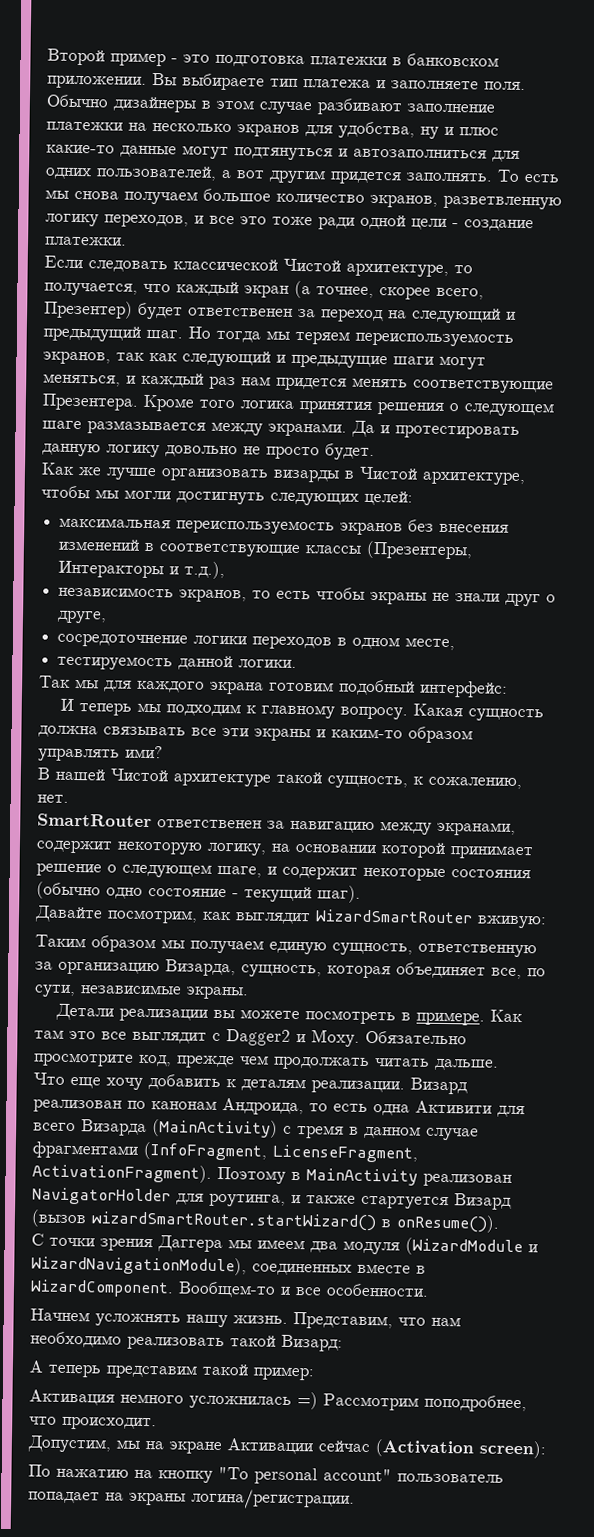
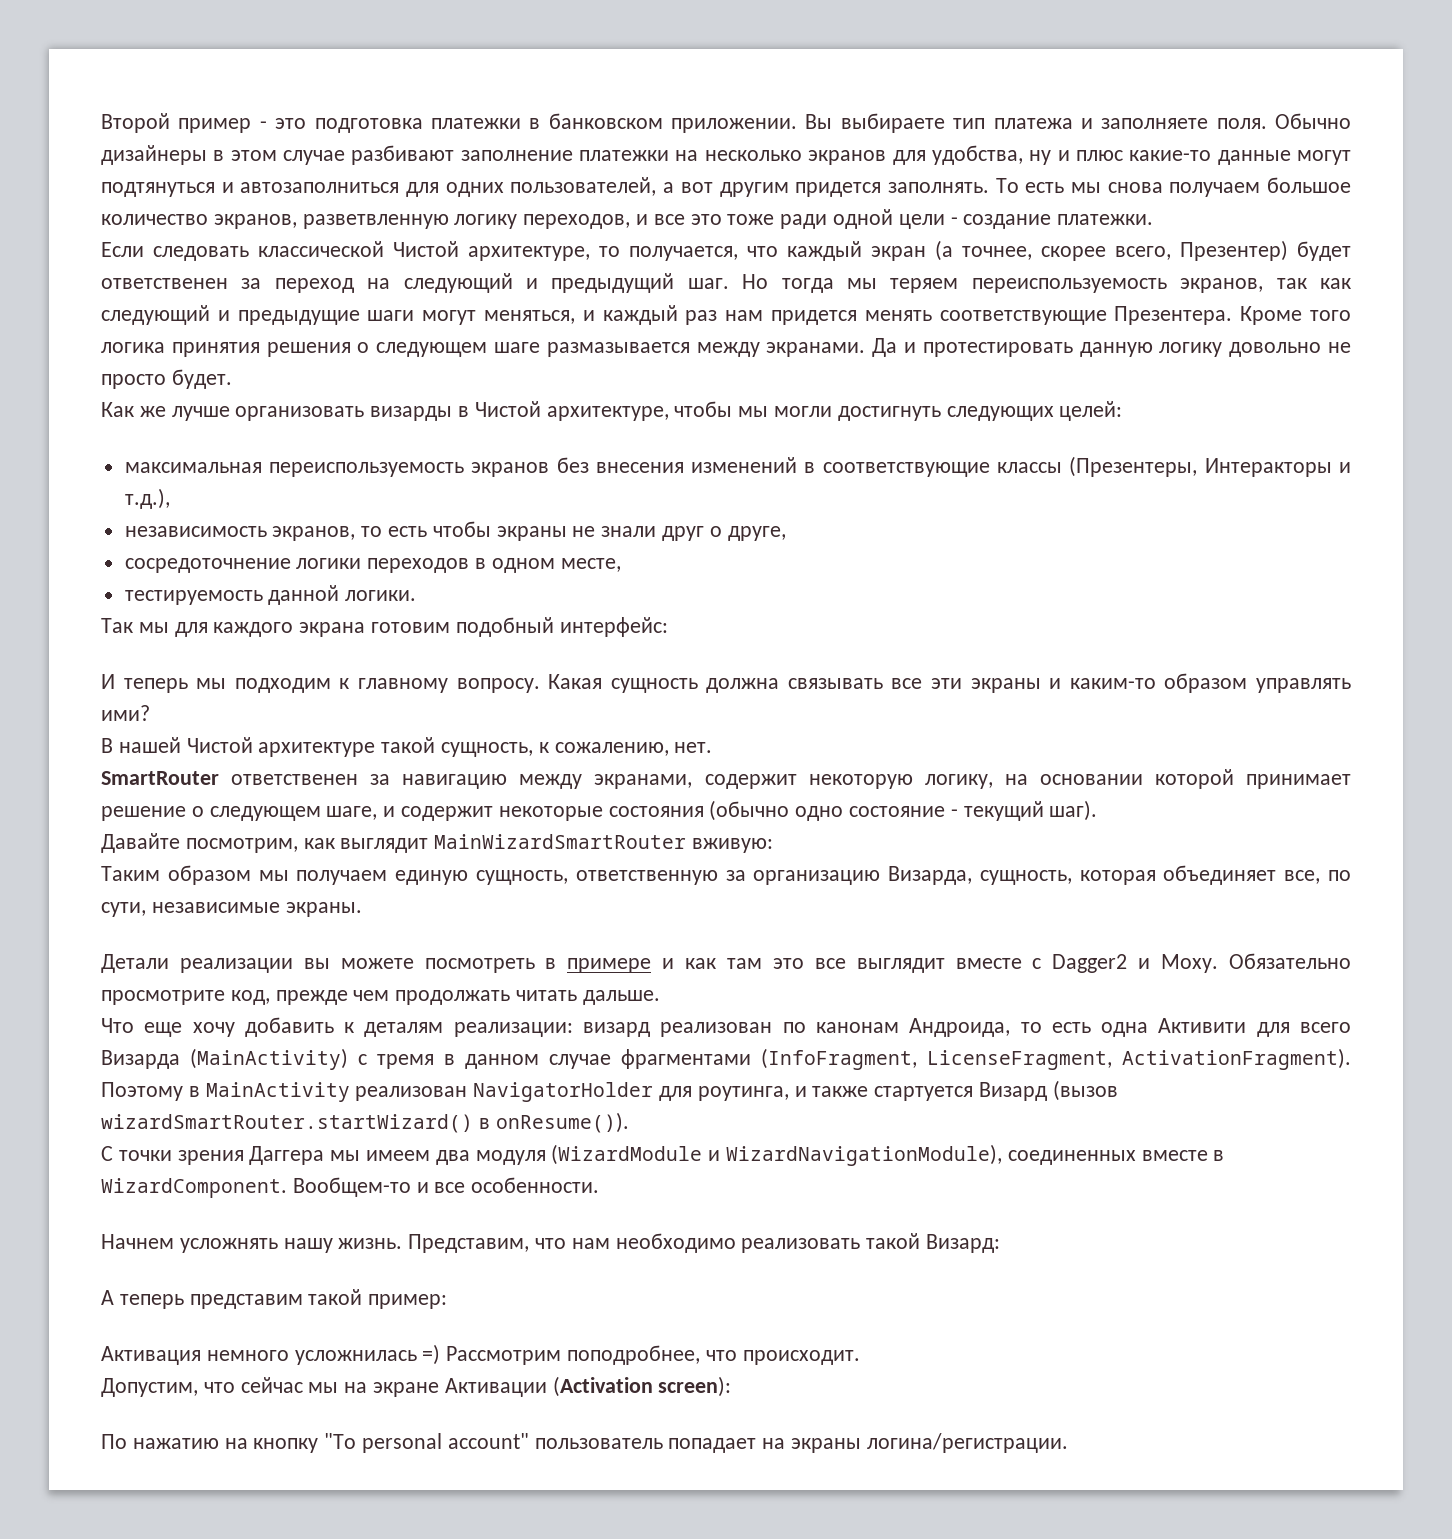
- Давайте посмотрим, как выглядит WizardSmartRouter вживую:
+ Давайте посмотрим, как выглядит MainWizardSmartRouter вживую:
- Детали реализации вы можете посмотреть в примере. Как там это все выглядит с Dagger2 и Moxy.
+ Детали реализации вы можете посмотреть в примере и как там это все выглядит вместе с Dagger2 и Moxy.
- Что еще хочу добавить к деталям реализации. Визард реализован по канонам Андроида, то есть одна Активити для всего Визарда (MainActivity) с тремя в данном случае фрагментами (InfoFragment, LicenseFragment, ActivationFragment).
+ Что еще хочу добавить к деталям реализации: визард реализован по канонам Андроида, то есть одна Активити для всего Визарда (MainActivity) с тремя в данном случае фрагментами (InfoFragment, LicenseFragment, ActivationFragment).
- Допустим, мы на экране Активации сейчас (Activation screen):
+ Допустим, что сейчас мы на экране Активации (Activation screen):

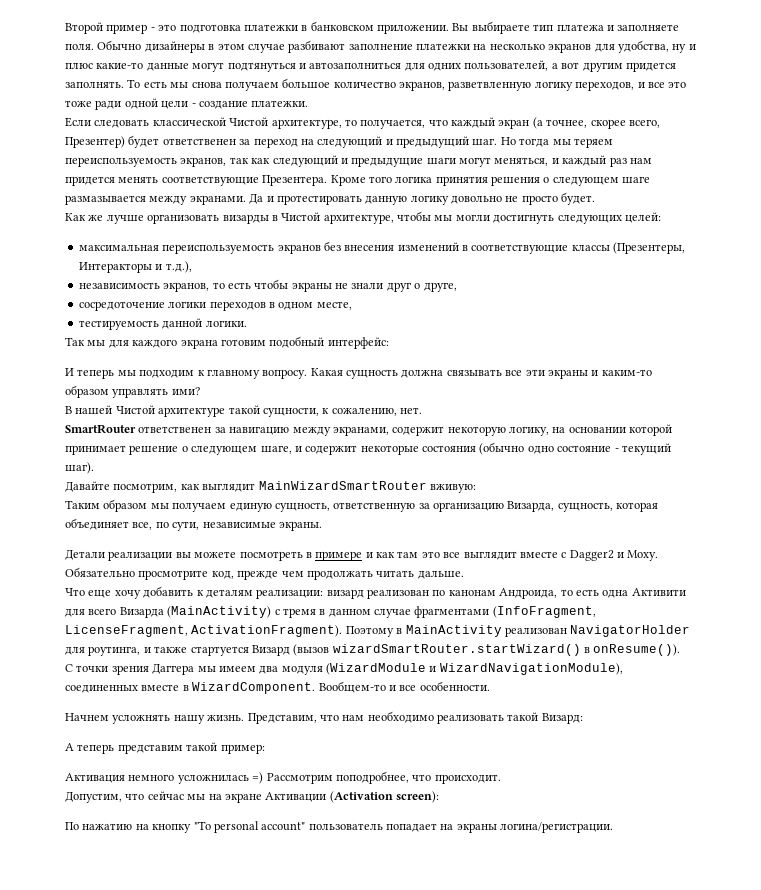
- сосредоточнение логики переходов в одном месте,
+ сосредоточение логики переходов в одном месте,
- В нашей Чистой архитектуре такой сущность, к сожалению, нет.
+ В нашей Чистой архитектуре такой сущности, к сожалению, нет.

